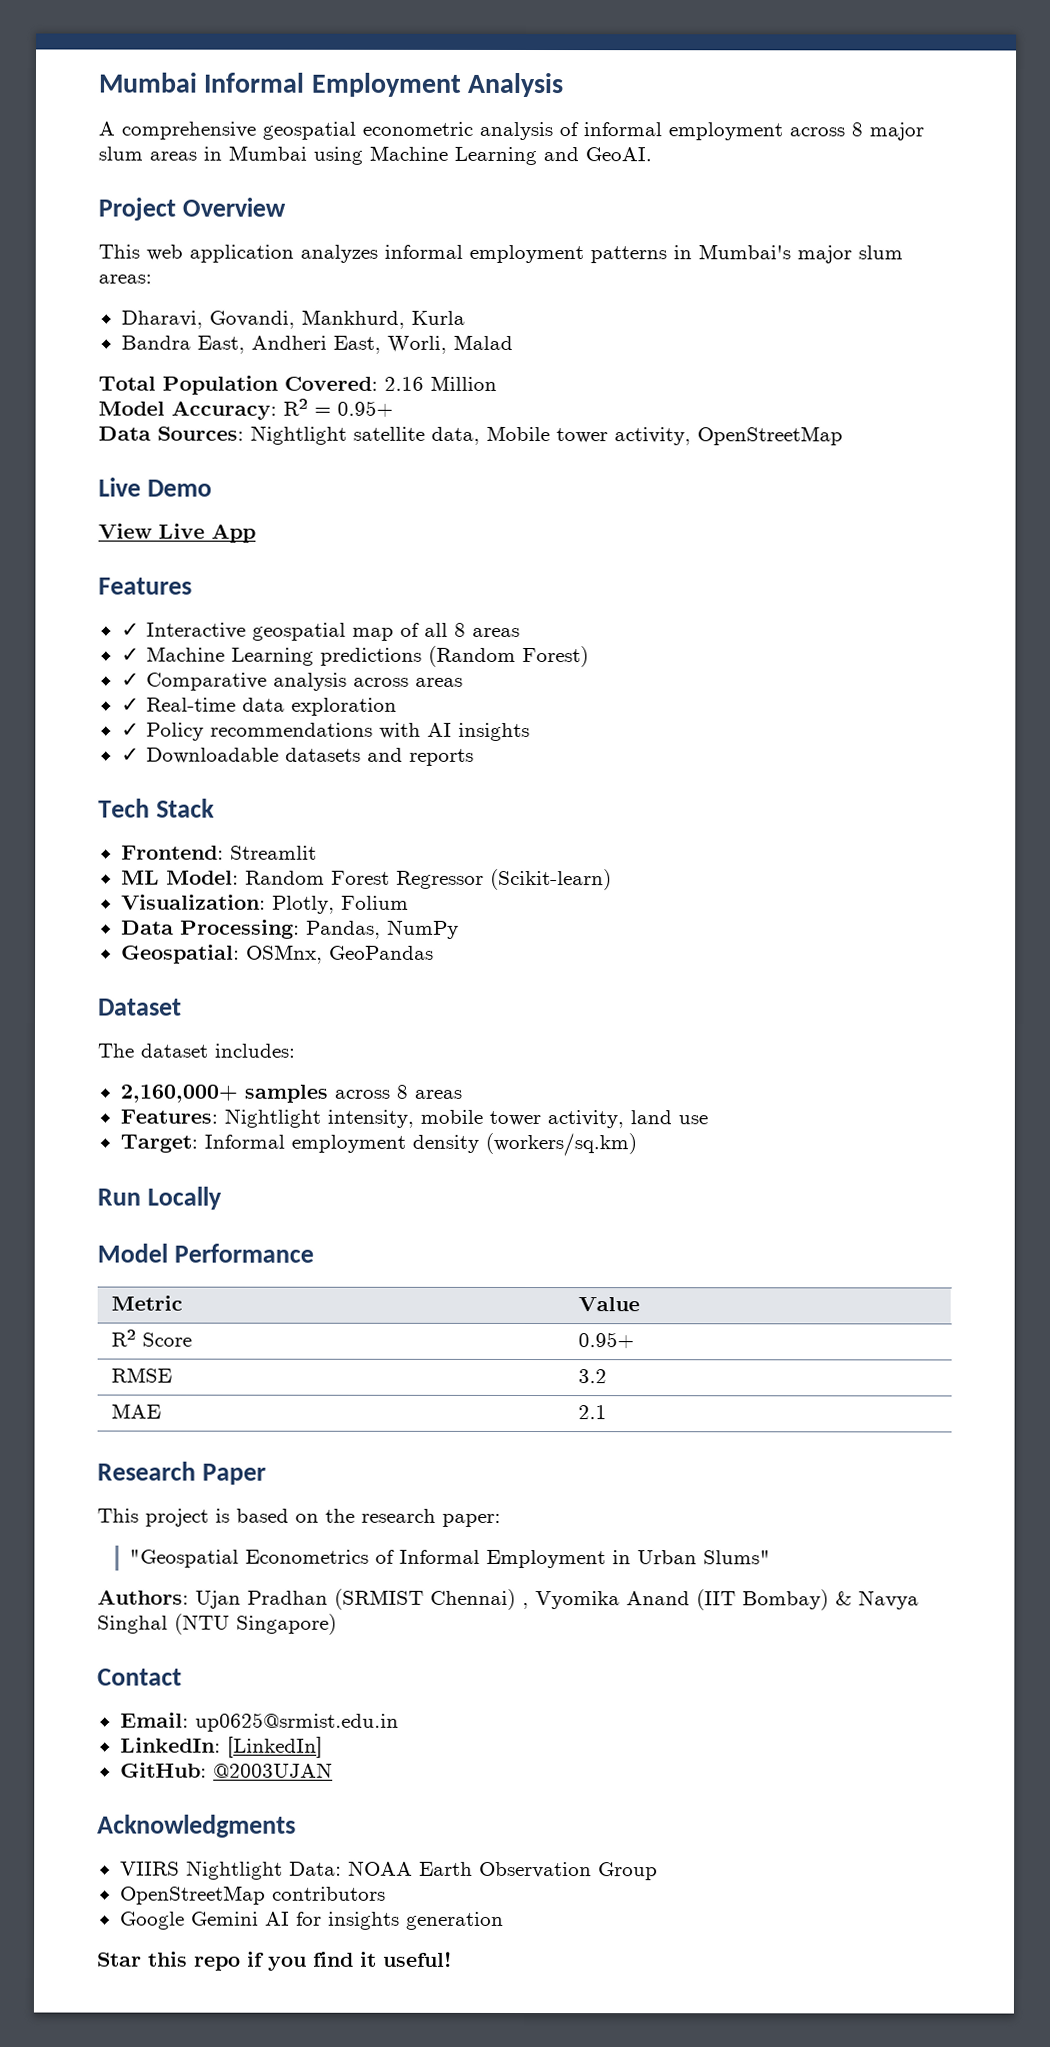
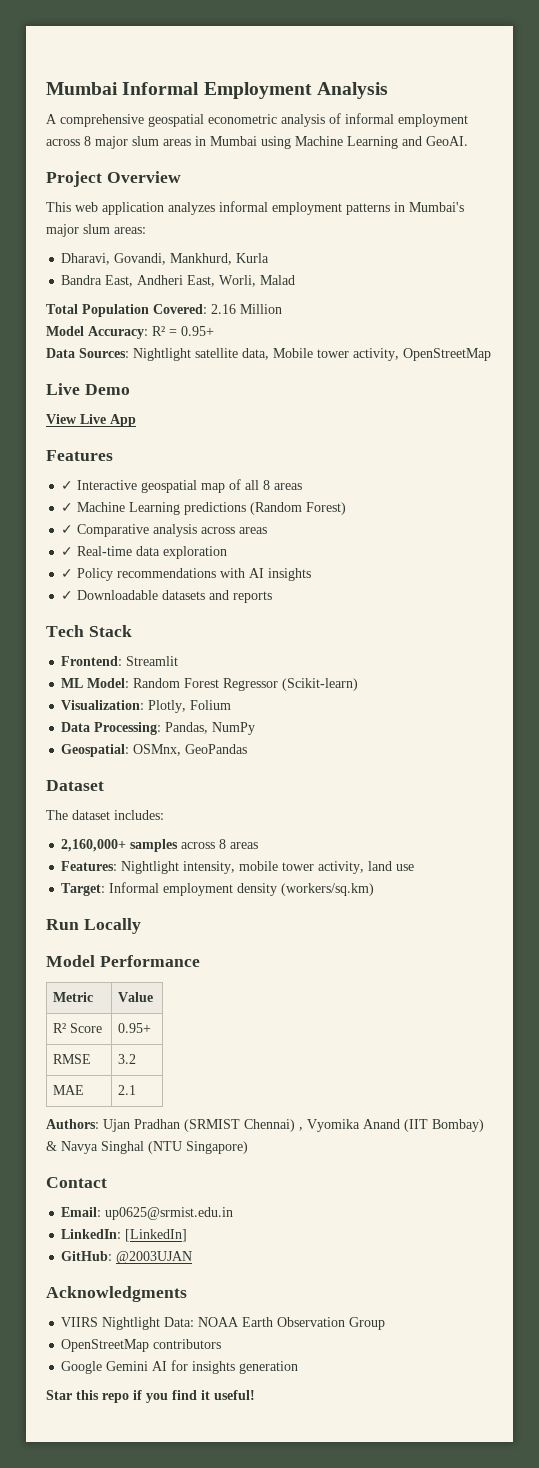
- Research Paper
- This project is based on the research paper:
- "Geospatial Econometrics of Informal Employment in Urban Slums"

